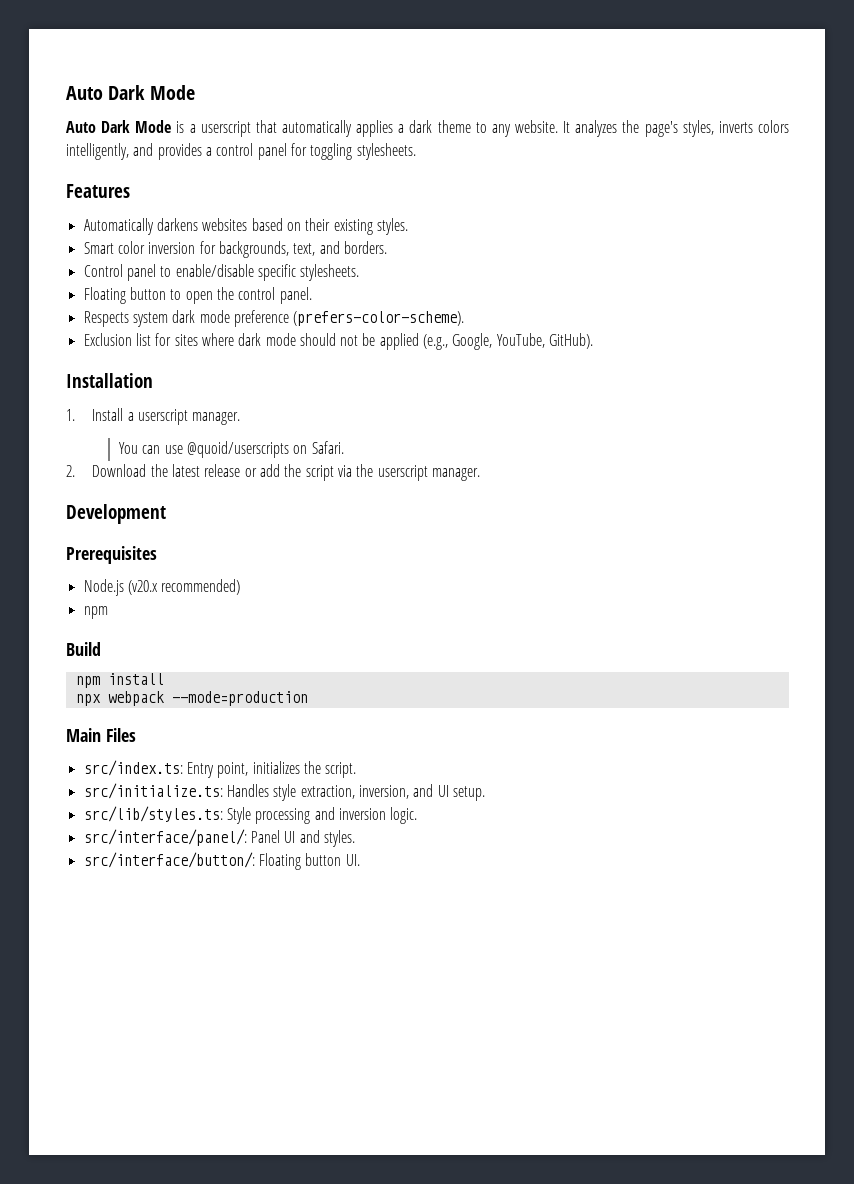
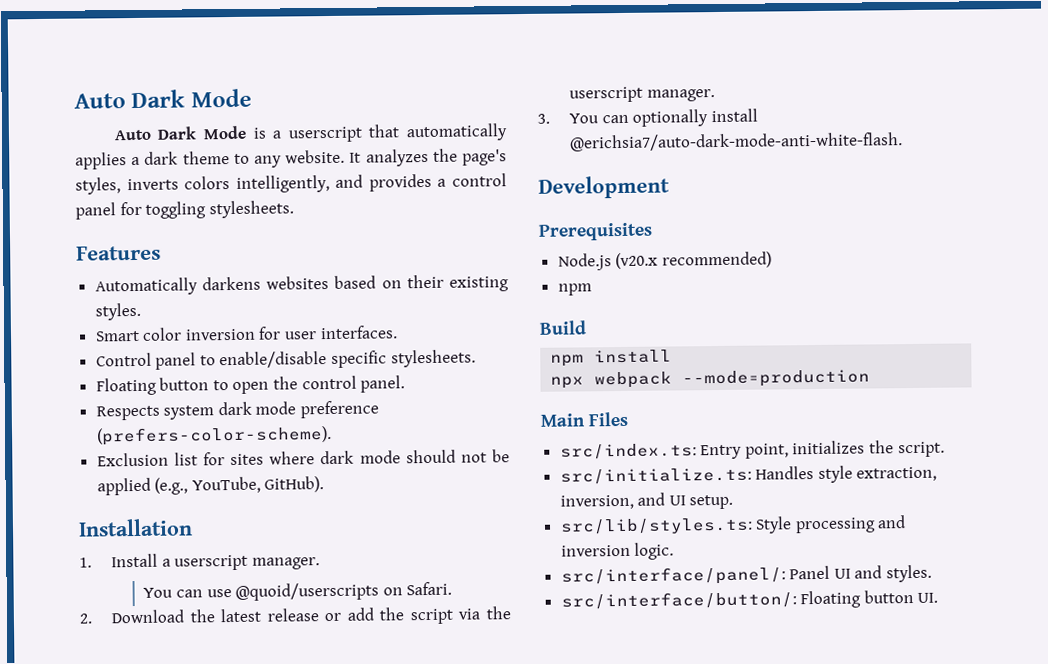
- Smart color inversion for backgrounds, text, and borders.
+ Smart color inversion for user interfaces.
- Exclusion list for sites where dark mode should not be applied (e.g., Google, YouTube, GitHub).
+ Exclusion list for sites where dark mode should not be applied (e.g., YouTube, GitHub).
+ 3. You can optionally install @erichsia7/auto-dark-mode-anti-white-flash.

